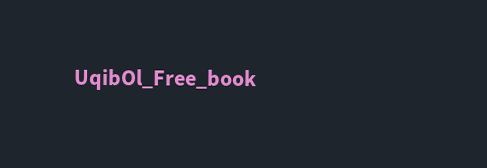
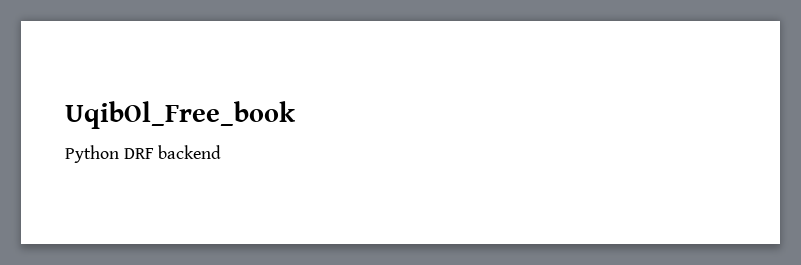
+ Python DRF backend

